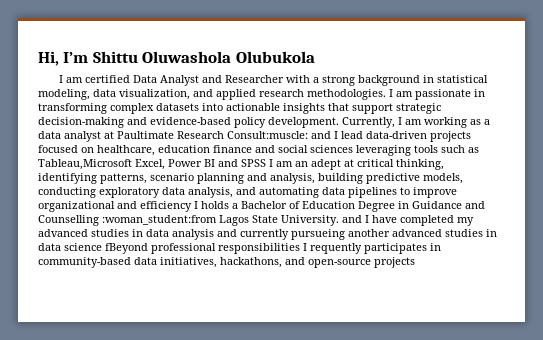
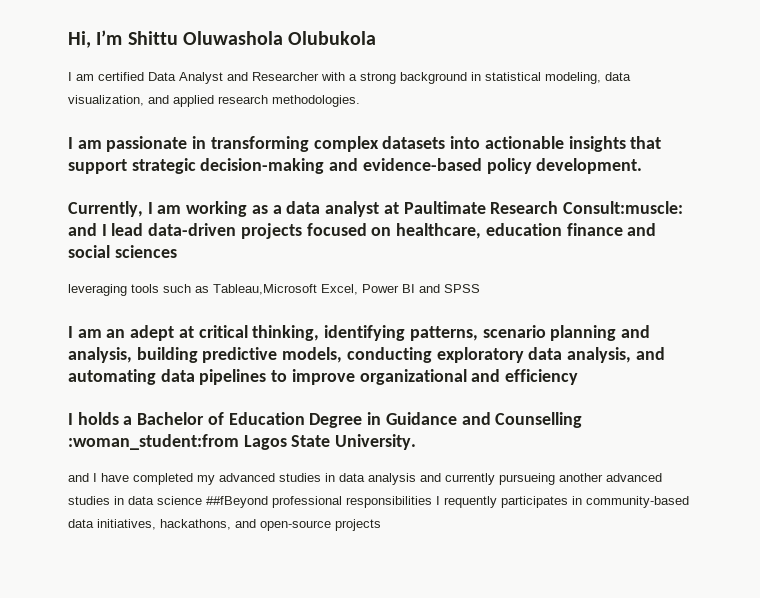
- I am certified Data Analyst and Researcher with a strong background in statistical modeling, data visualization, and applied research methodologies. I am passionate in transforming complex datasets into actionable insights that support strategic decision-making and evidence-based policy development. Currently, I am working as a data analyst at Paultimate Research Consult:muscle:
+ I am certified Data Analyst and Researcher with a strong background in statistical modeling, data visualization, and applied research methodologies.
+ I am passionate in transforming complex datasets into actionable insights that support strategic decision-making and evidence-based policy development.
+ Currently, I am working as a data analyst at Paultimate Research Consult:muscle:
- and I lead data-driven projects focused on healthcare, education finance and social sciences leveraging tools such as Tableau,Microsoft Excel, Power BI and SPSS I am an adept at critical thinking, identifying patterns, scenario planning and analysis, building predictive models, conducting exploratory data analysis, and automating data pipelines to improve organizational and efficiency I holds a Bachelor of Education Degree in Guidance and Counselling :woman_student:from Lagos State University. and I have completed my advanced studies in data analysis and currently pursueing another advanced studies in data science fBeyond professional responsibilities I requently participates in community-based data initiatives, hackathons, and open-source projects
+ and I lead data-driven projects focused on healthcare, education finance and social sciences
+ leveraging tools such as Tableau,Microsoft Excel, Power BI and SPSS
+ I am an adept at critical thinking, identifying patterns, scenario planning and analysis, building predictive models, conducting exploratory data analysis, and automating data pipelines to improve organizational and efficiency
+ I holds a Bachelor of Education Degree in Guidance and Counselling :woman_student:from Lagos State University.
+ and I have completed my advanced studies in data analysis and currently pursueing another advanced studies in data science ##fBeyond professional responsibilities I requently participates in community-based data initiatives, hackathons, and open-source projects

